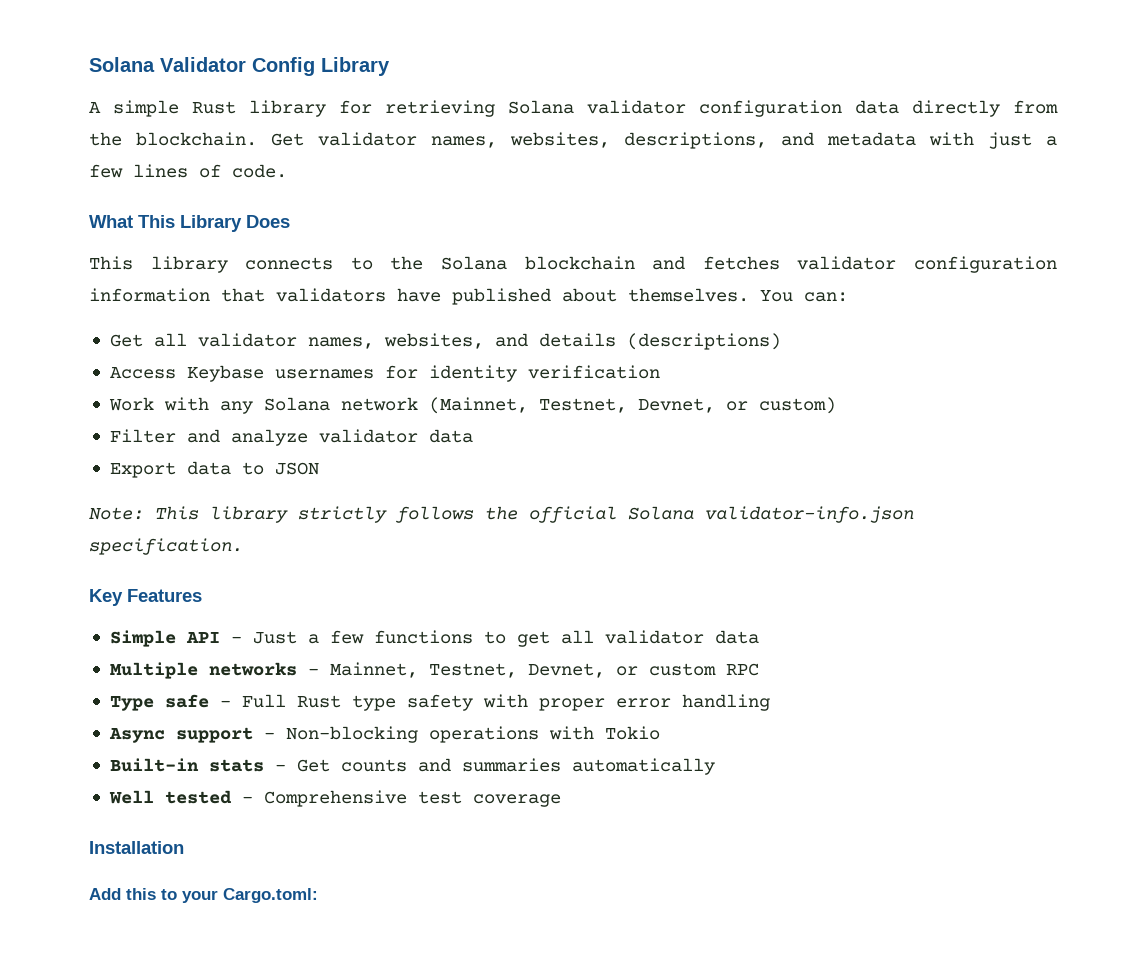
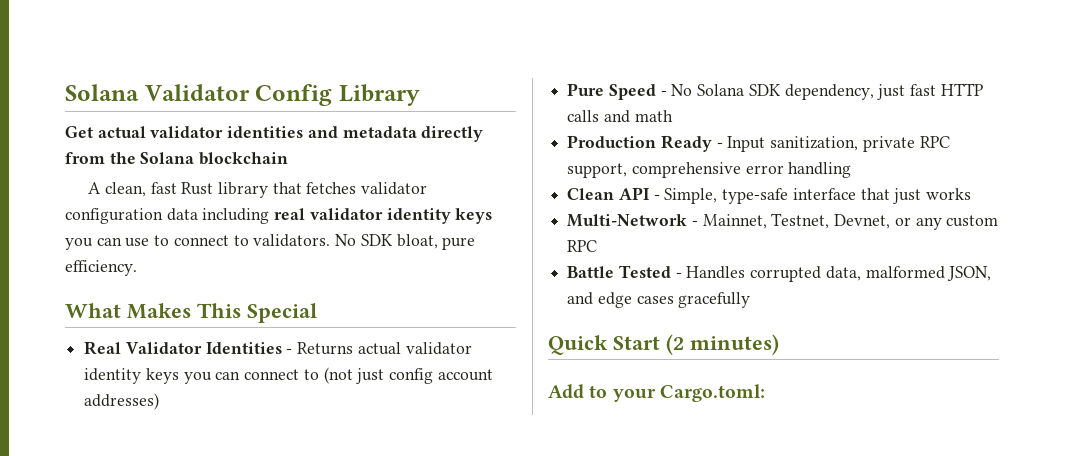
- A simple Rust library for retrieving Solana validator configuration data directly from the blockchain. Get validator names, websites, descriptions, and metadata with just a few lines of code.
- What This Library Does
- This library connects to the Solana blockchain and fetches validator configuration information that validators have published about themselves. You can:
- Get all validator names, websites, and details (descriptions)
- Access Keybase usernames for identity verification
- Work with any Solana network (Mainnet, Testnet, Devnet, or custom)
- Filter and analyze validator data
- Export data to JSON
- Note: This library strictly follows the official Solana validator-info.json specification.
- Key Features
- Simple API - Just a few functions to get all validator data
- Multiple networks - Mainnet, Testnet, Devnet, or custom RPC
+ Get actual validator identities and metadata directly from the Solana blockchain
+ A clean, fast Rust library that fetches validator configuration data including real validator identity keys you can use to connect to validators. No SDK bloat, pure efficiency.
+ What Makes This Special
+ Real Validator Identities - Returns actual validator identity keys you can connect to (not just config account addresses)
+ Pure Speed - No Solana SDK dependency, just fast HTTP calls and math
+ Production Ready - Input sanitization, private RPC support, comprehensive error handling
+ Clean API - Simple, type-safe interface that just works
+ Multi-Network - Mainnet, Testnet, Devnet, or any custom RPC
- Type safe - Full Rust type safety with proper error handling
- Async support - Non-blocking operations with Tokio
- Built-in stats - Get counts and summaries automatically
- Well tested - Comprehensive test coverage
- Installation
+ Battle Tested - Handles corrupted data, malformed JSON, and edge cases gracefully
+ Quick Start (2 minutes)
- Add this to your Cargo.toml:
+ Add to your Cargo.toml:

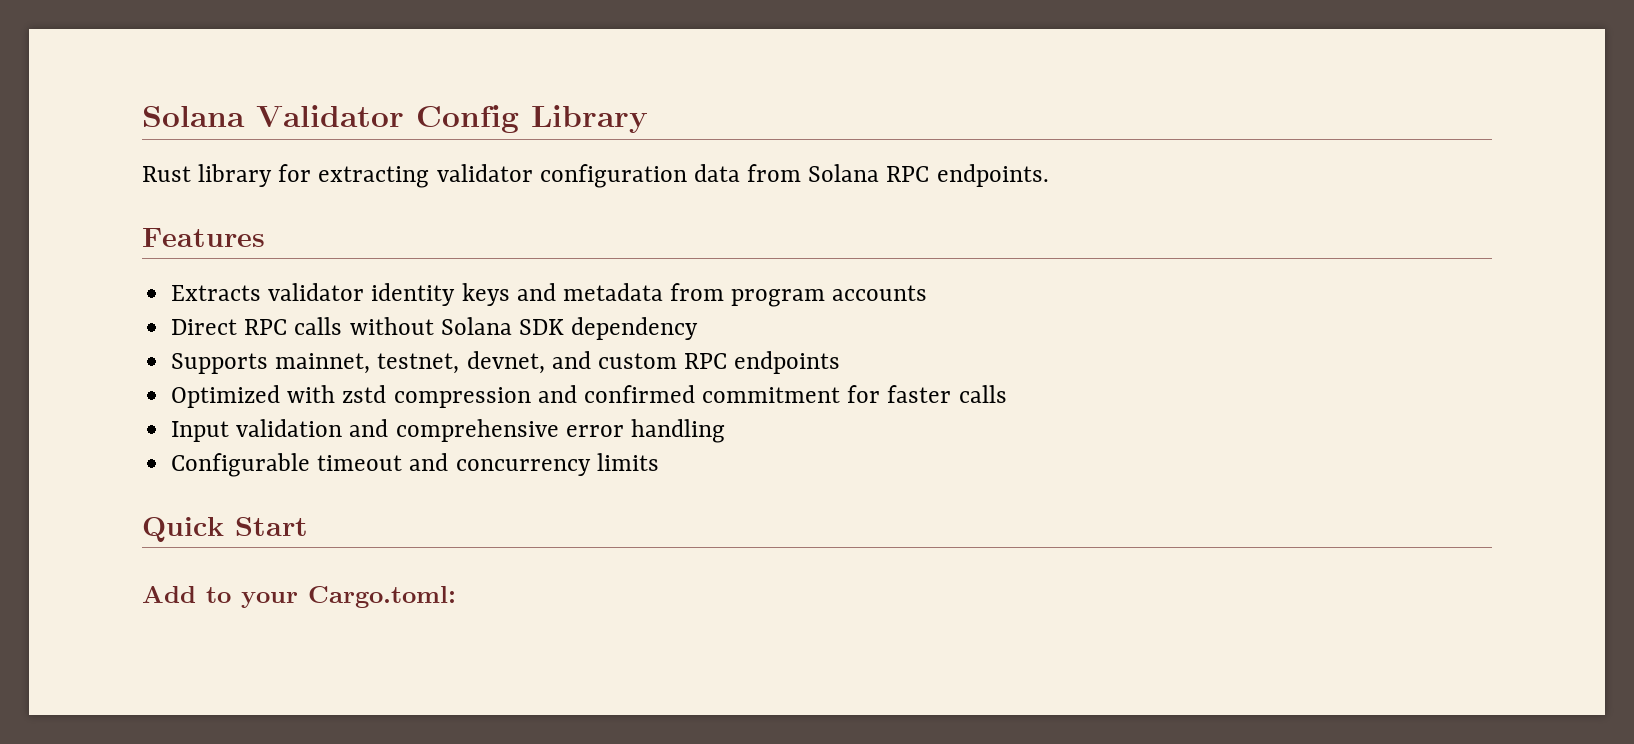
- Get actual validator identities and metadata directly from the Solana blockchain
- A clean, fast Rust library that fetches validator configuration data including real validator identity keys you can use to connect to validators. No SDK bloat, pure efficiency.
- What Makes This Special
- Real Validator Identities - Returns actual validator identity keys you can connect to (not just config account addresses)
- Pure Speed - No Solana SDK dependency, just fast HTTP calls and math
- Production Ready - Input sanitization, private RPC support, comprehensive error handling
- Clean API - Simple, type-safe interface that just works
- Multi-Network - Mainnet, Testnet, Devnet, or any custom RPC
- Battle Tested - Handles corrupted data, malformed JSON, and edge cases gracefully
+ Rust library for extracting validator configuration data from Solana RPC endpoints.
+ Features
+ Extracts validator identity keys and metadata from program accounts
+ Direct RPC calls without Solana SDK dependency
+ Supports mainnet, testnet, devnet, and custom RPC endpoints
+ Optimized with zstd compression and confirmed commitment for faster calls
+ Input validation and comprehensive error handling
+ Configurable timeout and concurrency limits
- Quick Start (2 minutes)
+ Quick Start

